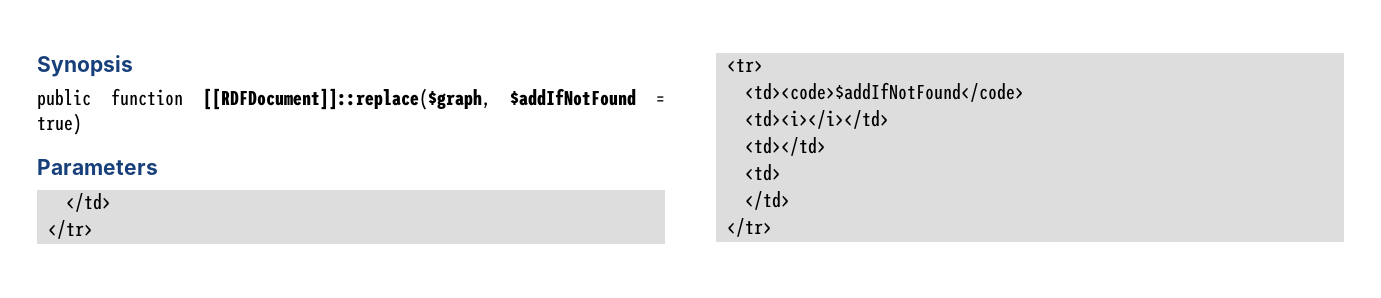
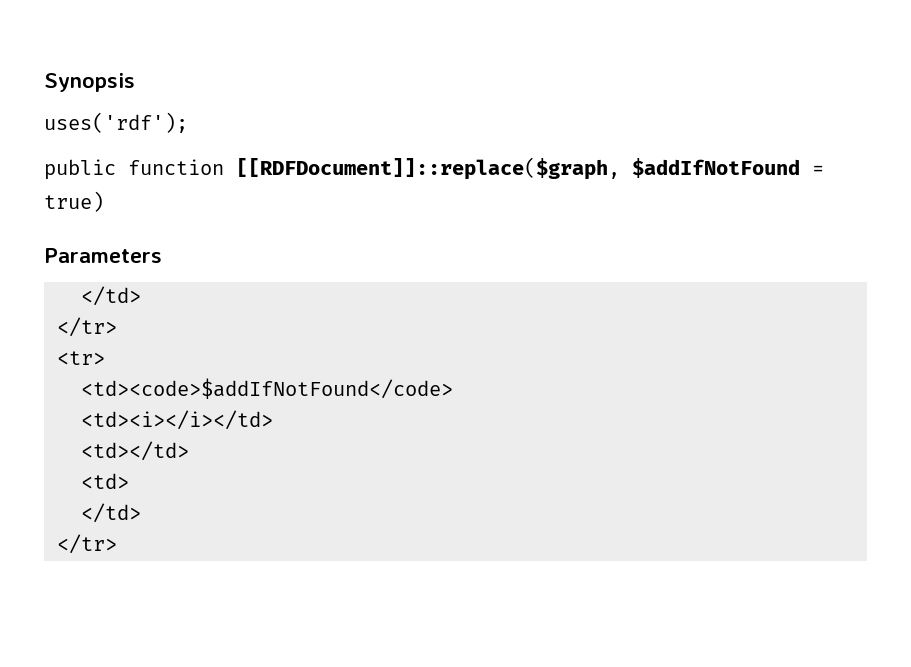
+ uses('rdf');

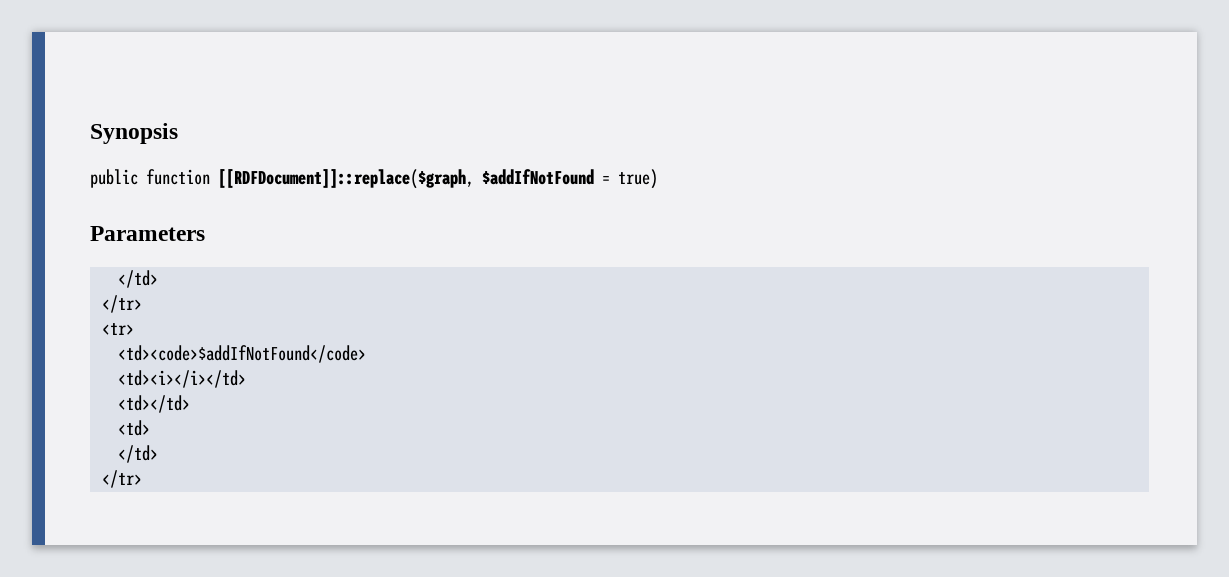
- uses('rdf');

